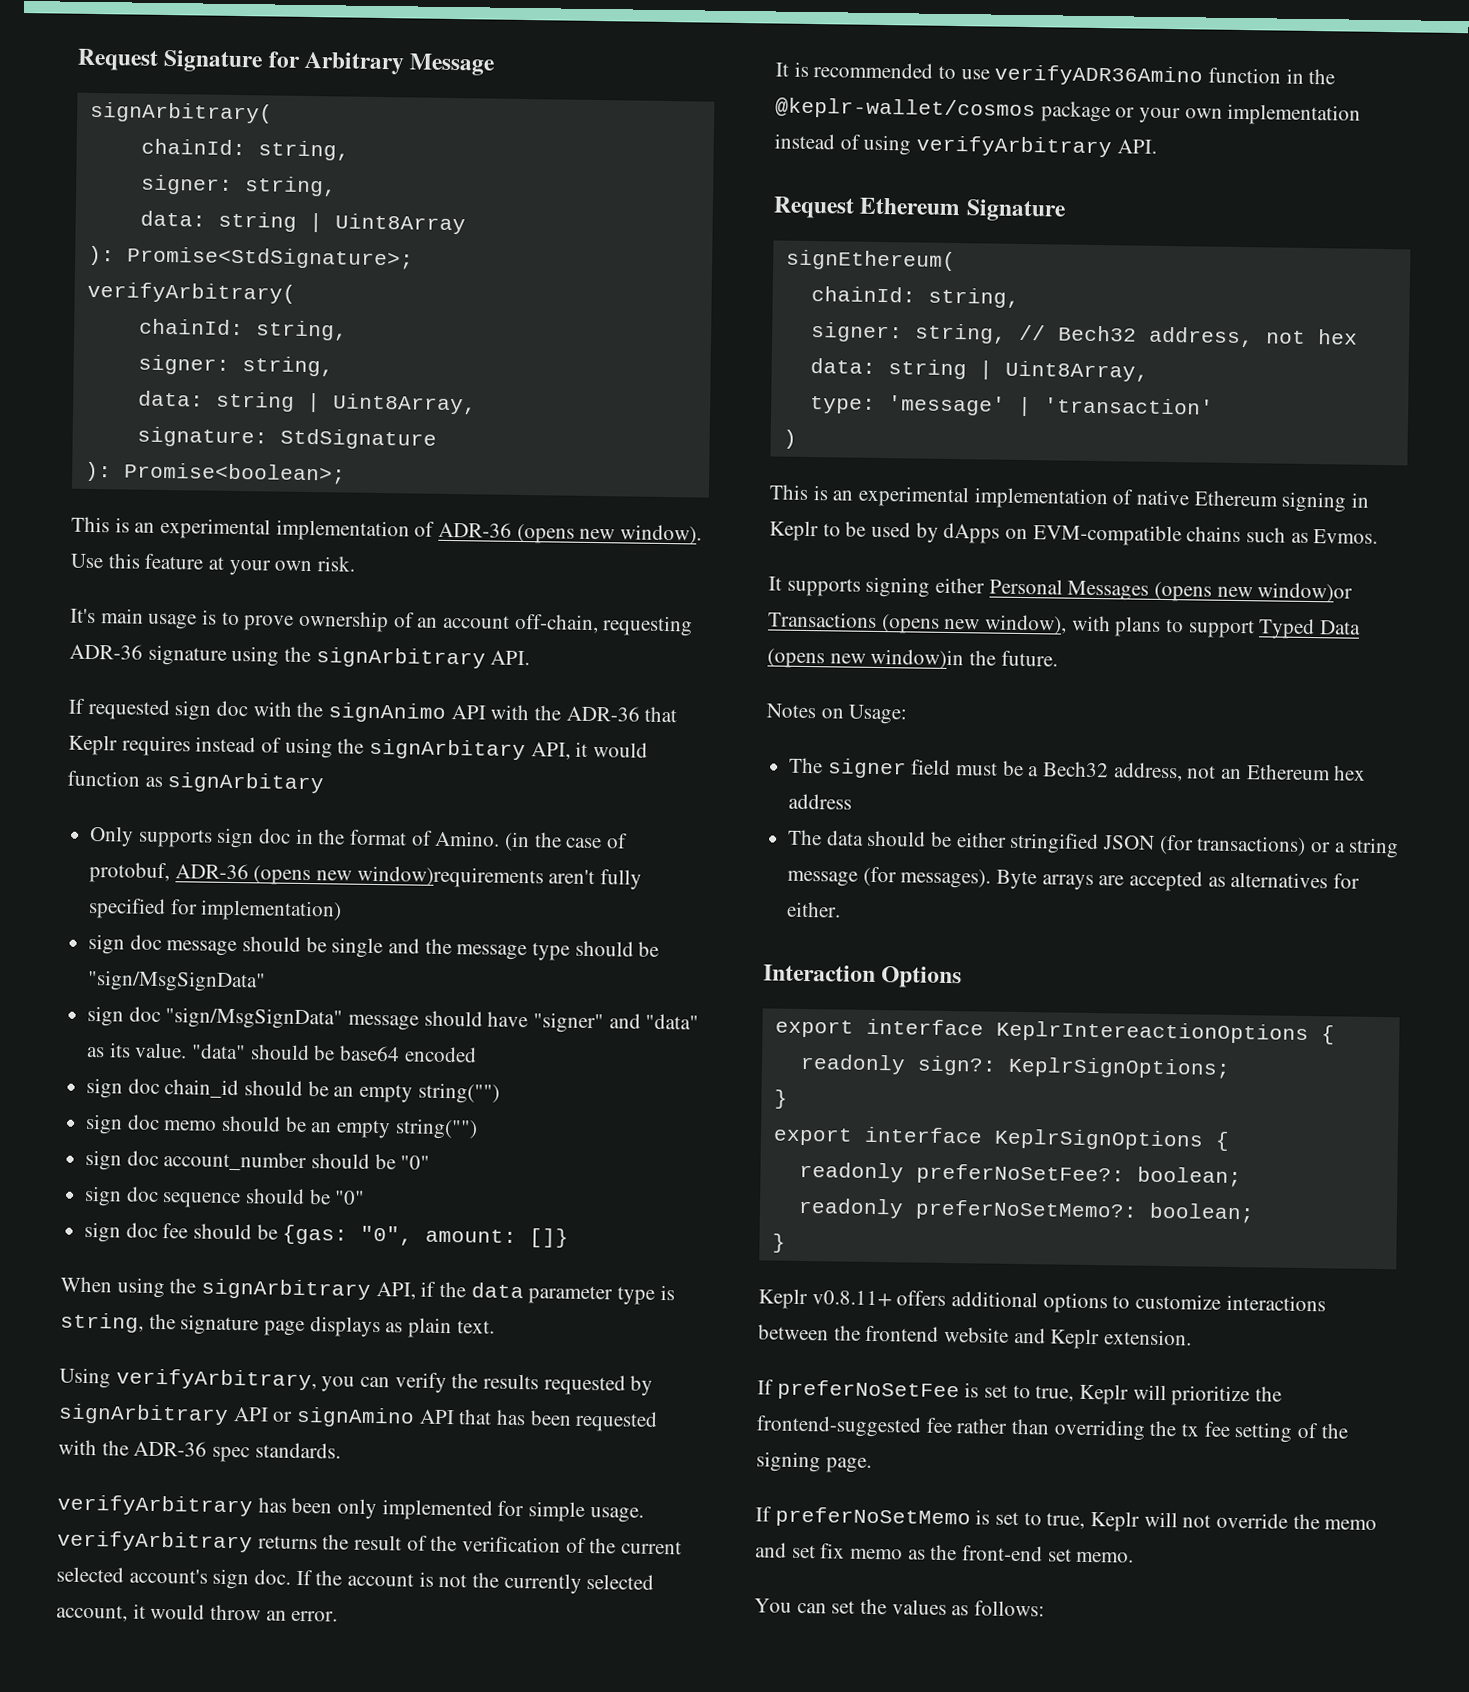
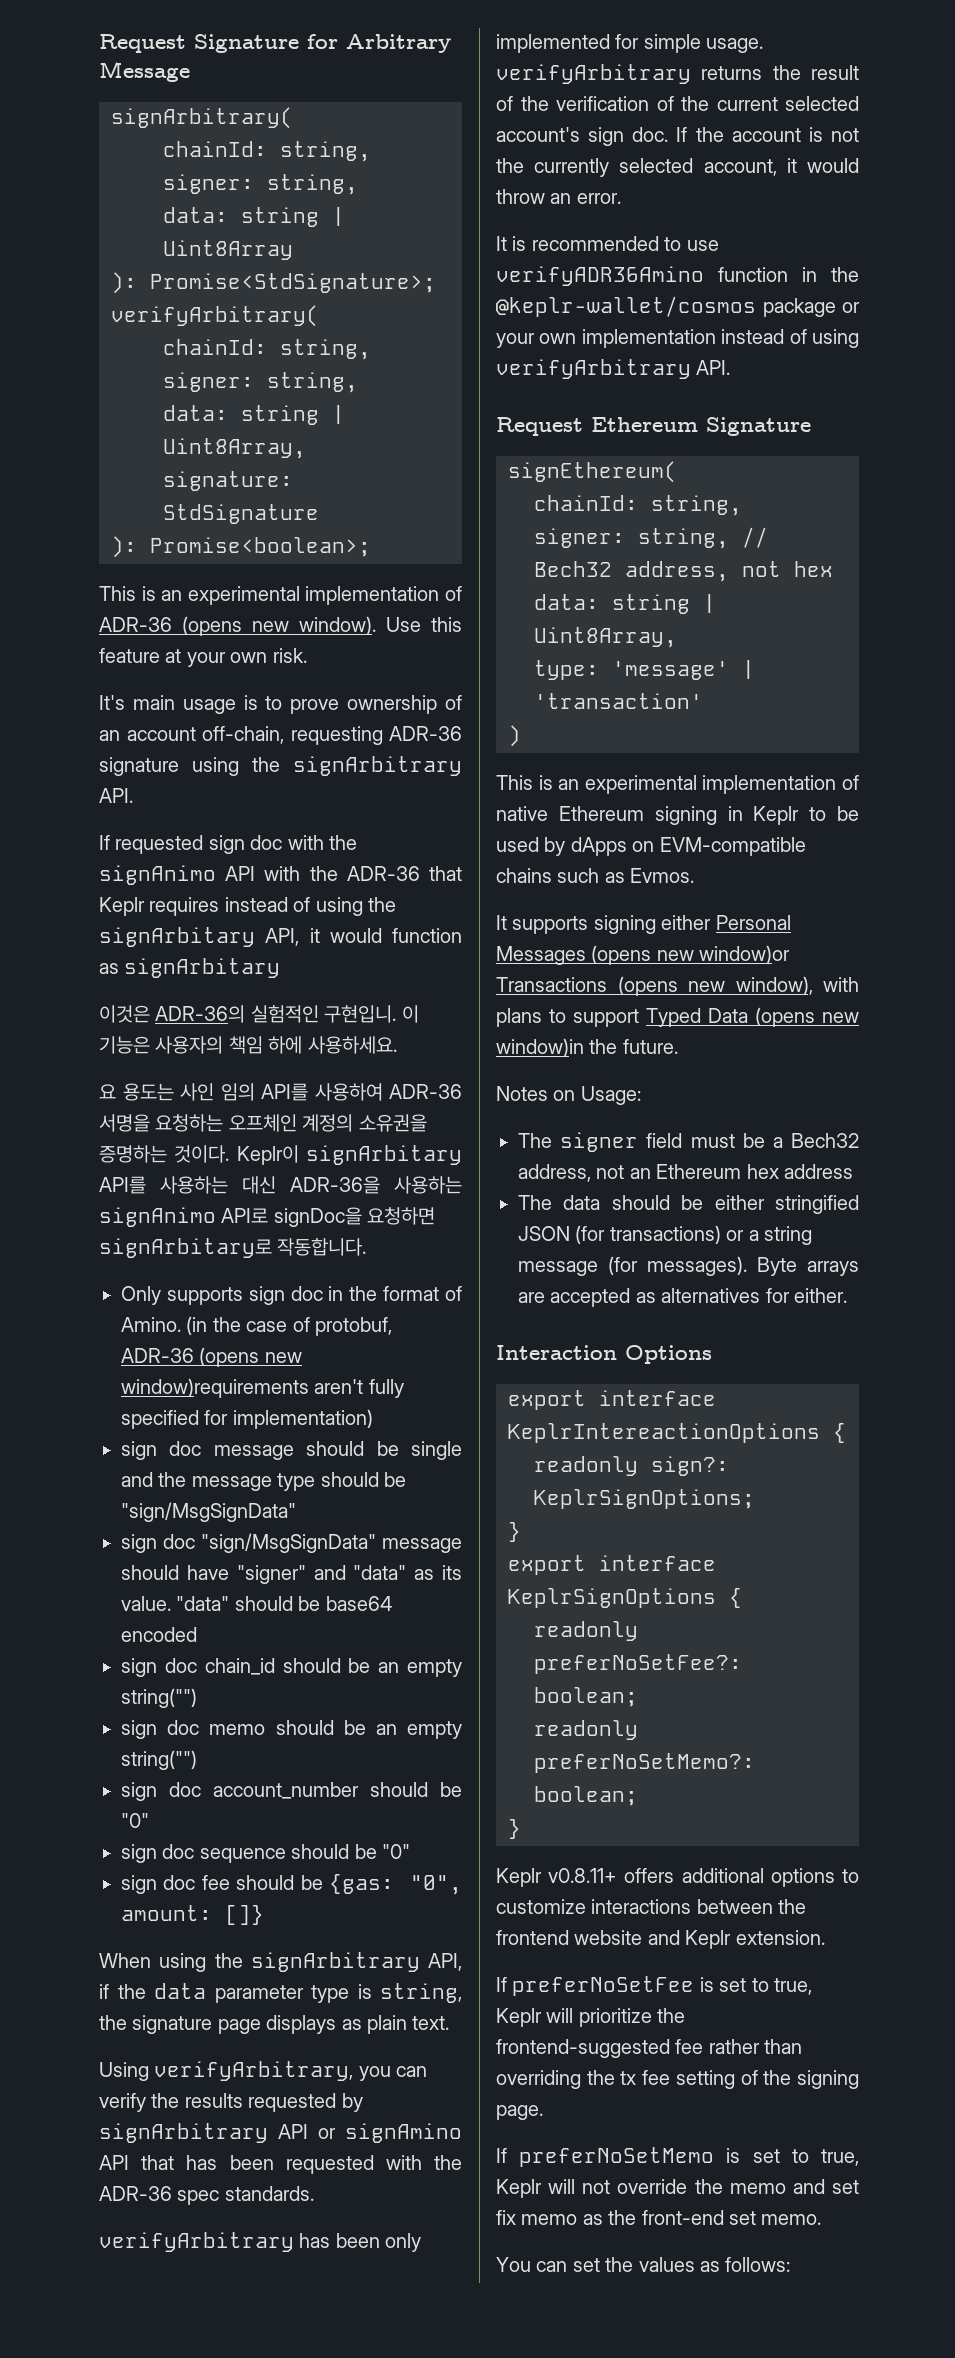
+ 이것은 ADR-36의 실험적인 구현입니. 이 기능은 사용자의 책임 하에 사용하세요.
+ 요 용도는 사인 임의 API를 사용하여 ADR-36 서명을 요청하는 오프체인 계정의 소유권을 증명하는 것이다. Keplr이 signArbitary API를 사용하는 대신 ADR-36을 사용하는 signAnimo API로 signDoc을 요청하면 signArbitary로 작동합니다.

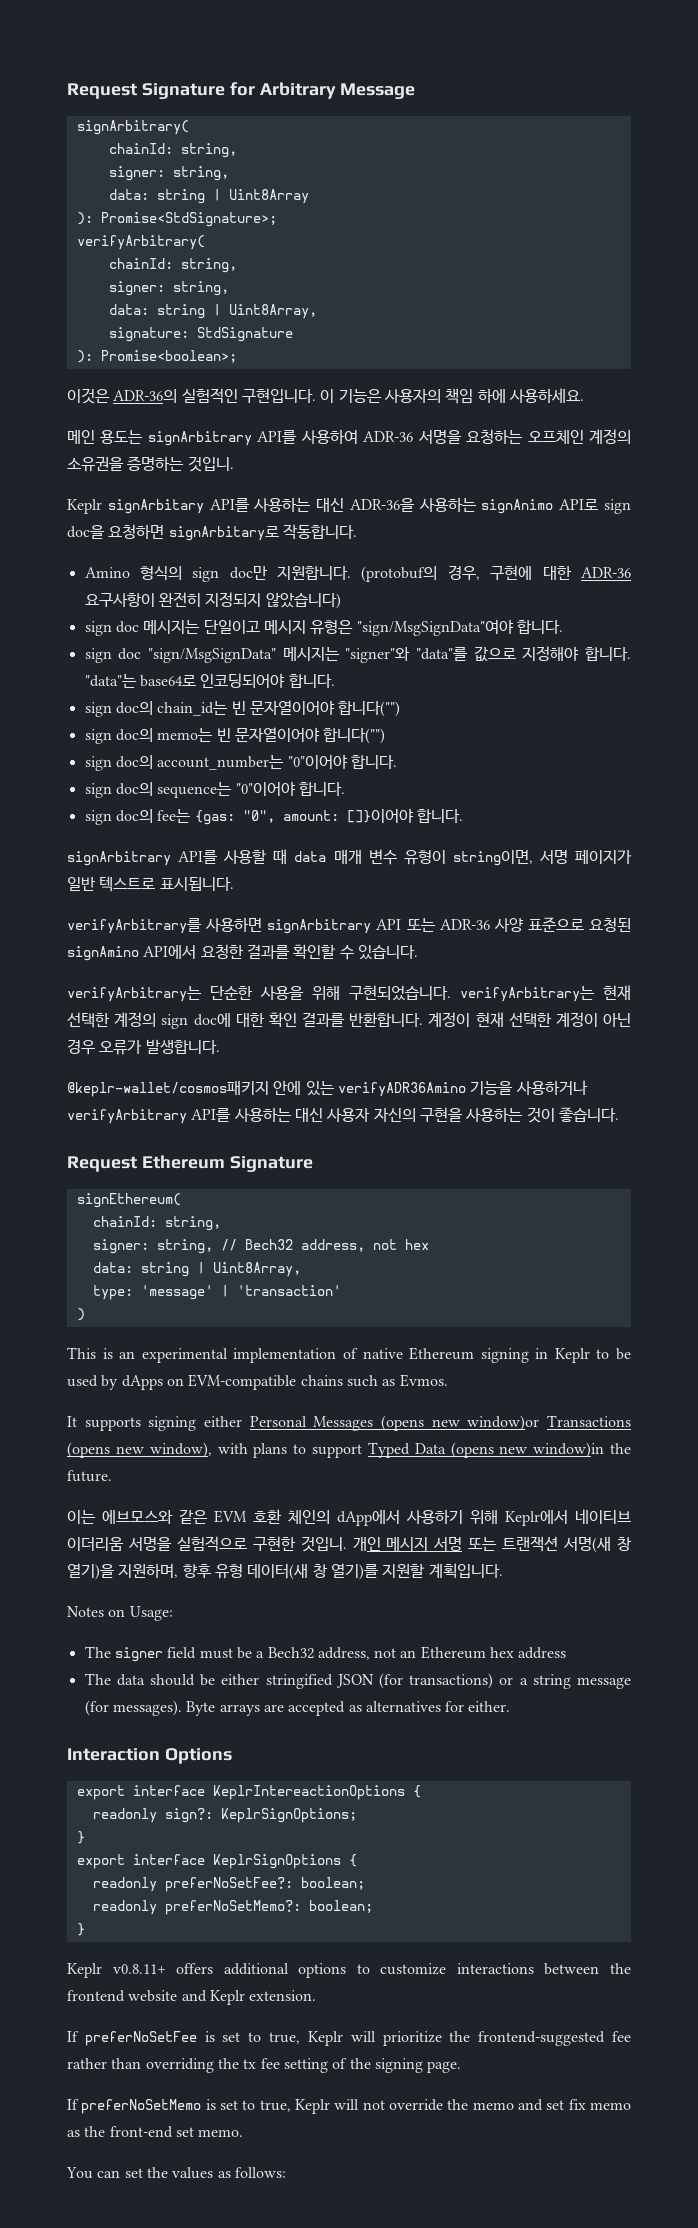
- This is an experimental implementation of ADR-36 (opens new window). Use this feature at your own risk.
- It's main usage is to prove ownership of an account off-chain, requesting ADR-36 signature using the signArbitrary API.
- If requested sign doc with the signAnimo API with the ADR-36 that Keplr requires instead of using the signArbitary API, it would function as signArbitary
- 이것은 ADR-36의 실험적인 구현입니.
+ 이것은 ADR-36의 실험적인 구현입니다.
- 요 용도는 사인 임의 API를 사용하여 ADR-36 서명을 요청하는 오프체인 계정의 소유권을 증명하는 것이다. Keplr이 signArbitary API를 사용하는 대신 ADR-36을 사용하는 signAnimo API로 signDoc을 요청하면 signArbitary로 작동합니다.
+ 메인 용도는 signArbitrary API를 사용하여 ADR-36 서명을 요청하는 오프체인 계정의 소유권을 증명하는 것입니.
+ Keplr signArbitary API를 사용하는 대신 ADR-36을 사용하는 signAnimo API로 sign doc을 요청하면 signArbitary로 작동합니다.
- Only supports sign doc in the format of Amino. (in the case of protobuf, ADR-36 (opens new window)requirements aren't fully specified for implementation)
- sign doc message should be single and the message type should be "sign/MsgSignData"
- sign doc "sign/MsgSignData" message should have "signer" and "data" as its value. "data" should be base64 encoded
- sign doc chain_id should be an empty string("")
- sign doc memo should be an empty string("")
- sign doc account_number should be "0"
- sign doc sequence should be "0"
- sign doc fee should be {gas: "0", amount: []}
- When using the signArbitrary API, if the data parameter type is string, the signature page displays as plain text.
- Using verifyArbitrary, you can verify the results requested by signArbitrary API or signAmino API that has been requested with the ADR-36 spec standards.
- verifyArbitrary has been only implemented for simple usage. verifyArbitrary returns the result of the verification of the current selected account's sign doc. If the account is not the currently selected account, it would throw an error.
- It is recommended to use verifyADR36Amino function in the @keplr-wallet/cosmos package or your own implementation instead of using verifyArbitrary API.
+ Amino 형식의 sign doc만 지원합니다. (protobuf의 경우, 구현에 대한 ADR-36 요구사항이 완전히 지정되지 않았습니다)
+ sign doc 메시지는 단일이고 메시지 유형은 "sign/MsgSignData"여야 합니다.
+ sign doc "sign/MsgSignData" 메시지는 "signer"와 "data"를 값으로 지정해야 합니다. "data"는 base64로 인코딩되어야 합니다.
+ sign doc의 chain_id는 빈 문자열이어야 합니다("")
+ sign doc의 memo는 빈 문자열이어야 합니다("")
+ sign doc의 account_number는 "0"이어야 합니다.
+ sign doc의 sequence는 "0"이어야 합니다.
+ sign doc의 fee는 {gas: "0", amount: []}이어야 합니다.
+ signArbitrary API를 사용할 때 data 매개 변수 유형이 string이면, 서명 페이지가 일반 텍스트로 표시됩니다.
+ verifyArbitrary를 사용하면 signArbitrary API 또는 ADR-36 사양 표준으로 요청된 signAmino API에서 요청한 결과를 확인할 수 있습니다.
+ verifyArbitrary는 단순한 사용을 위해 구현되었습니다. verifyArbitrary는 현재 선택한 계정의 sign doc에 대한 확인 결과를 반환합니다. 계정이 현재 선택한 계정이 아닌 경우 오류가 발생합니다.
+ @keplr-wallet/cosmos패키지 안에 있는 verifyADR36Amino 기능을 사용하거나 verifyArbitrary API를 사용하는 대신 사용자 자신의 구현을 사용하는 것이 좋습니다.
+ 이는 에브모스와 같은 EVM 호환 체인의 dApp에서 사용하기 위해 Keplr에서 네이티브 이더리움 서명을 실험적으로 구현한 것입니. 개인 메시지 서명 또는 트랜잭션 서명(새 창 열기)을 지원하며, 향후 유형 데이터(새 창 열기)를 지원할 계획입니다.

